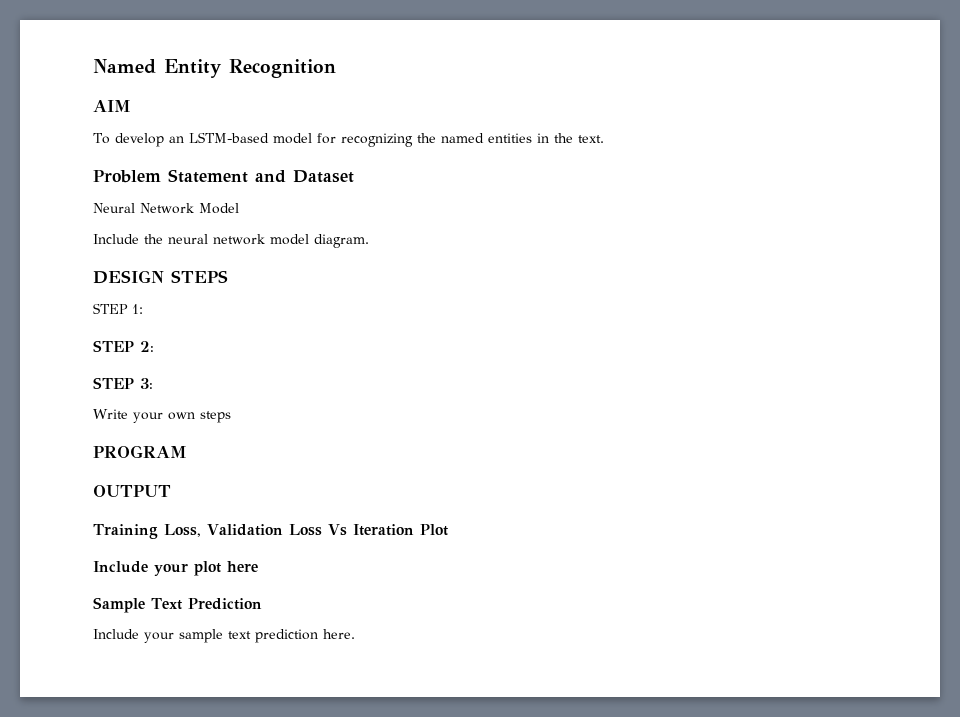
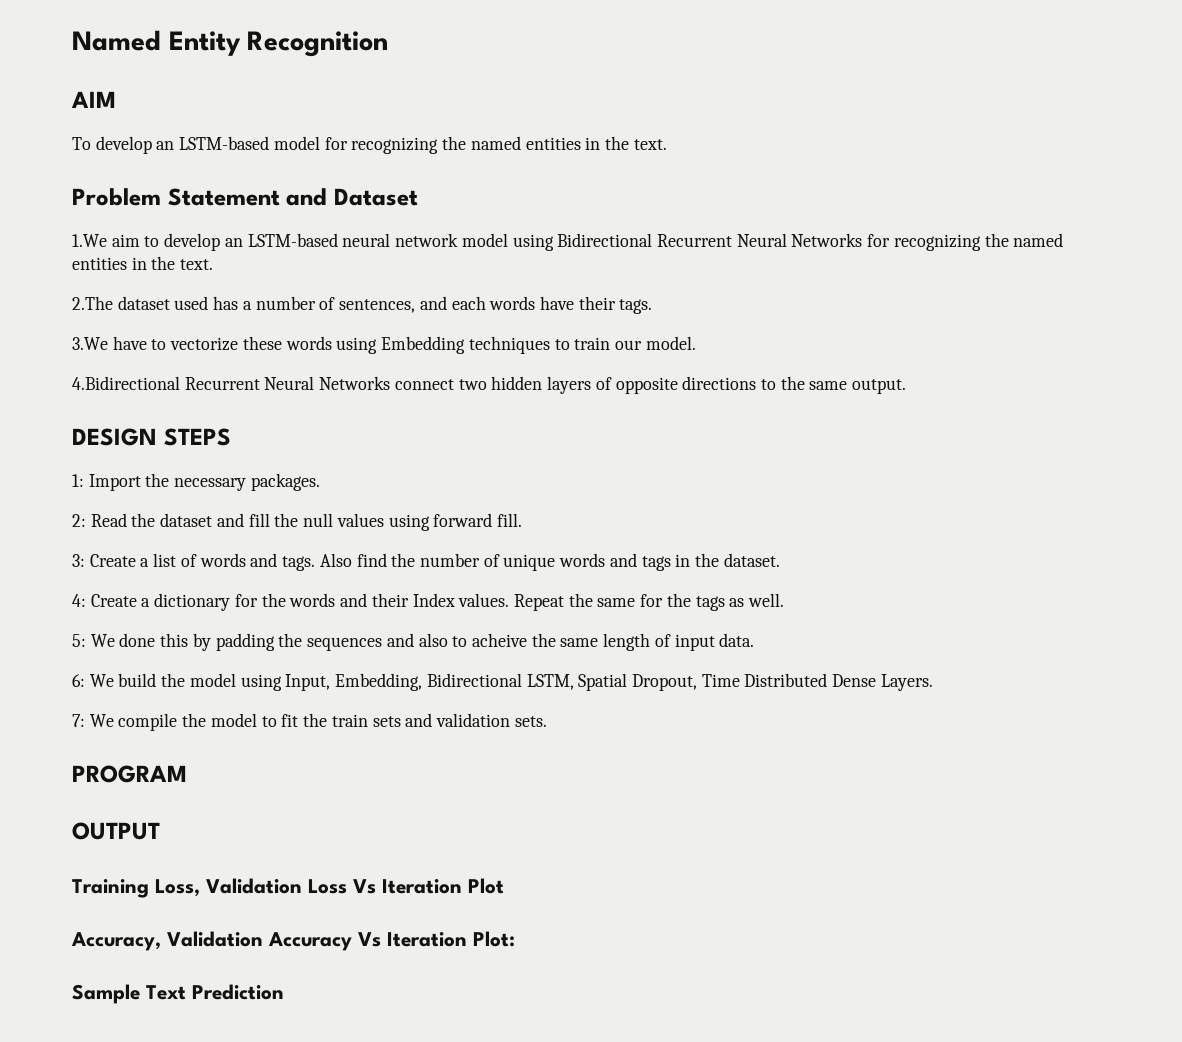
- Neural Network Model
- Include the neural network model diagram.
+ 1.We aim to develop an LSTM-based neural network model using Bidirectional Recurrent Neural Networks for recognizing the named entities in the text.
+ 2.The dataset used has a number of sentences, and each words have their tags.
+ 3.We have to vectorize these words using Embedding techniques to train our model.
+ 4.Bidirectional Recurrent Neural Networks connect two hidden layers of opposite directions to the same output.
- STEP 1:
- STEP 2:
- STEP 3:
- Write your own steps
+ 1: Import the necessary packages.
+ 2: Read the dataset and fill the null values using forward fill.
+ 3: Create a list of words and tags. Also find the number of unique words and tags in the dataset.
+ 4: Create a dictionary for the words and their Index values. Repeat the same for the tags as well.
+ 5: We done this by padding the sequences and also to acheive the same length of input data.
+ 6: We build the model using Input, Embedding, Bidirectional LSTM, Spatial Dropout, Time Distributed Dense Layers.
+ 7: We compile the model to fit the train sets and validation sets.
- Include your plot here
+ Accuracy, Validation Accuracy Vs Iteration Plot:
  Sample Text Prediction
- Include your sample text prediction here.

